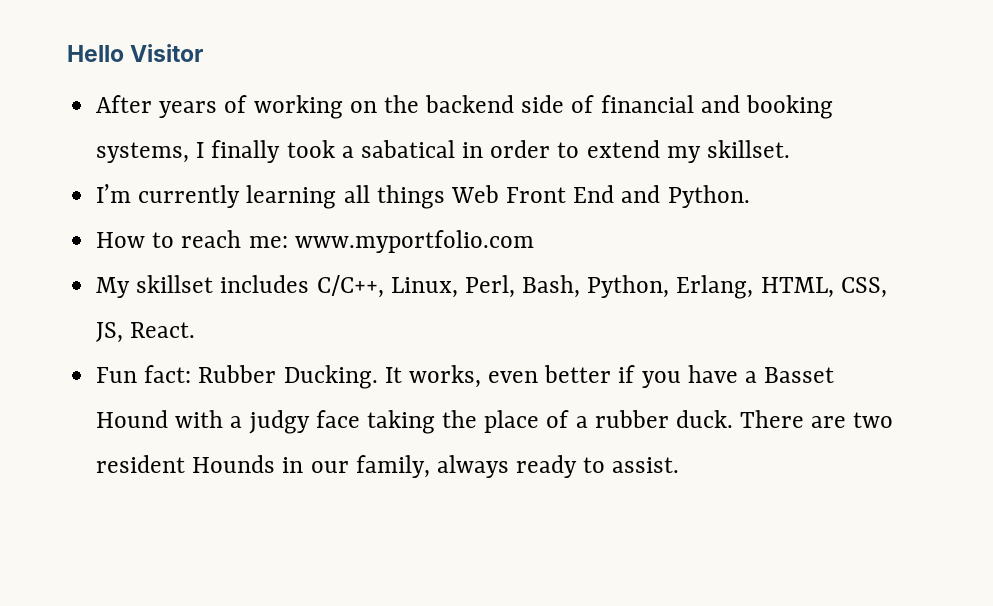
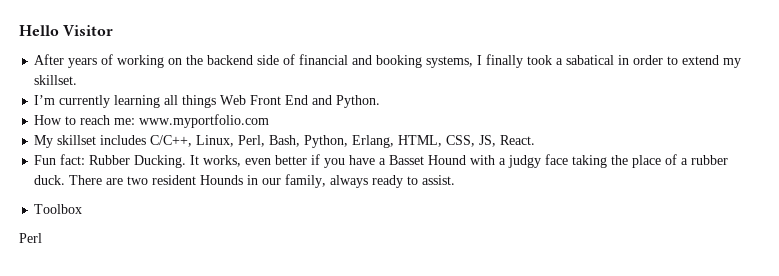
+ Toolbox
+ Perl

